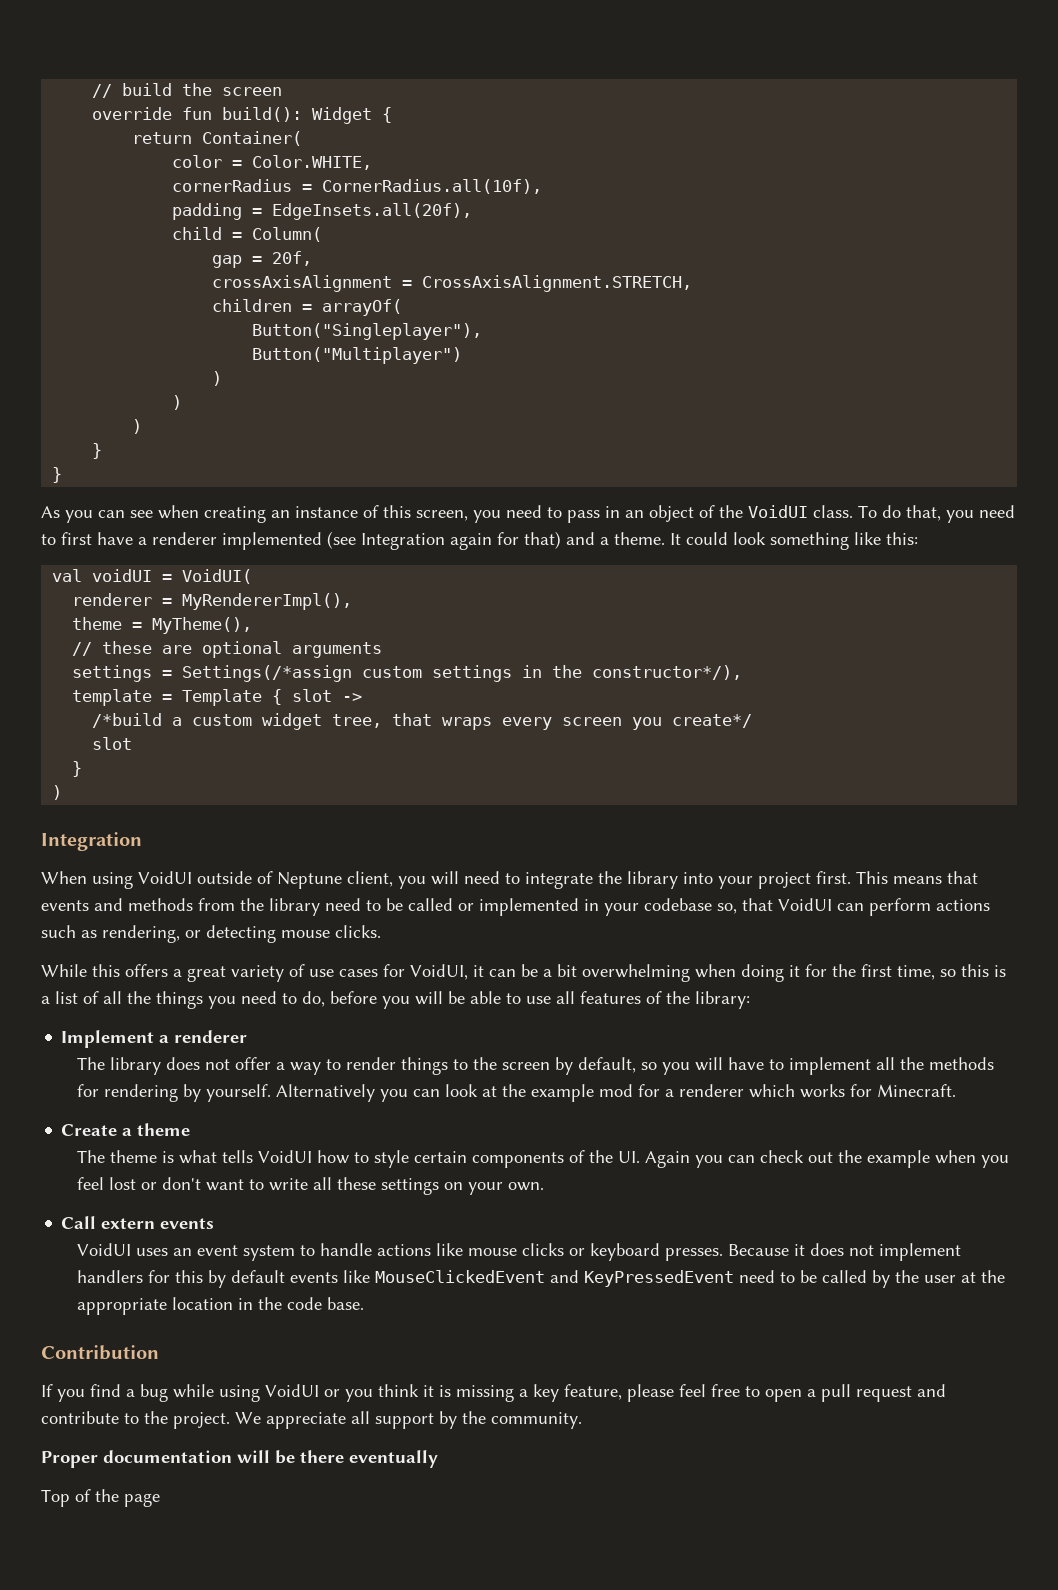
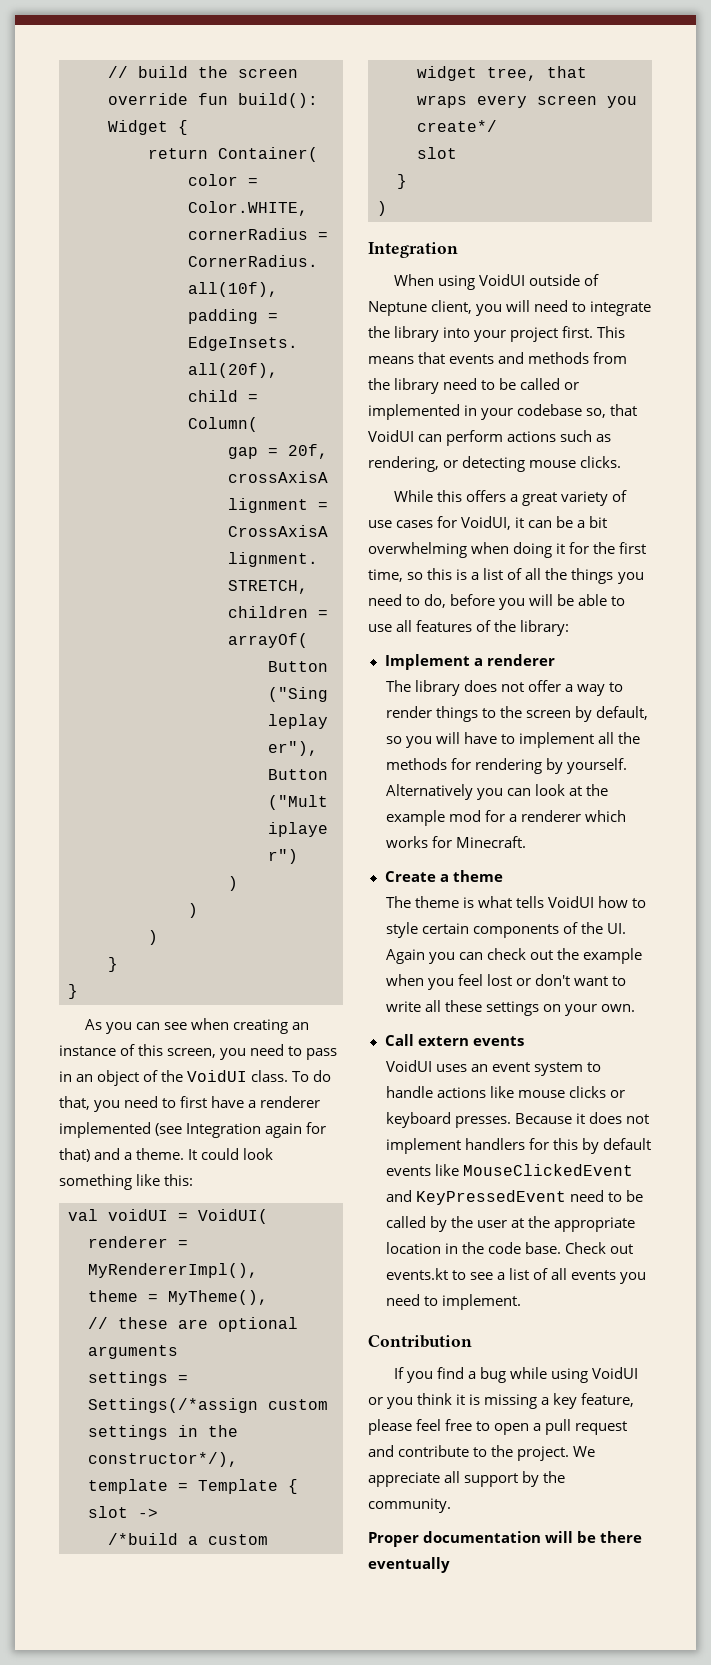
+ Check out events.kt to see a list of all events you need to implement.
- Top of the page

